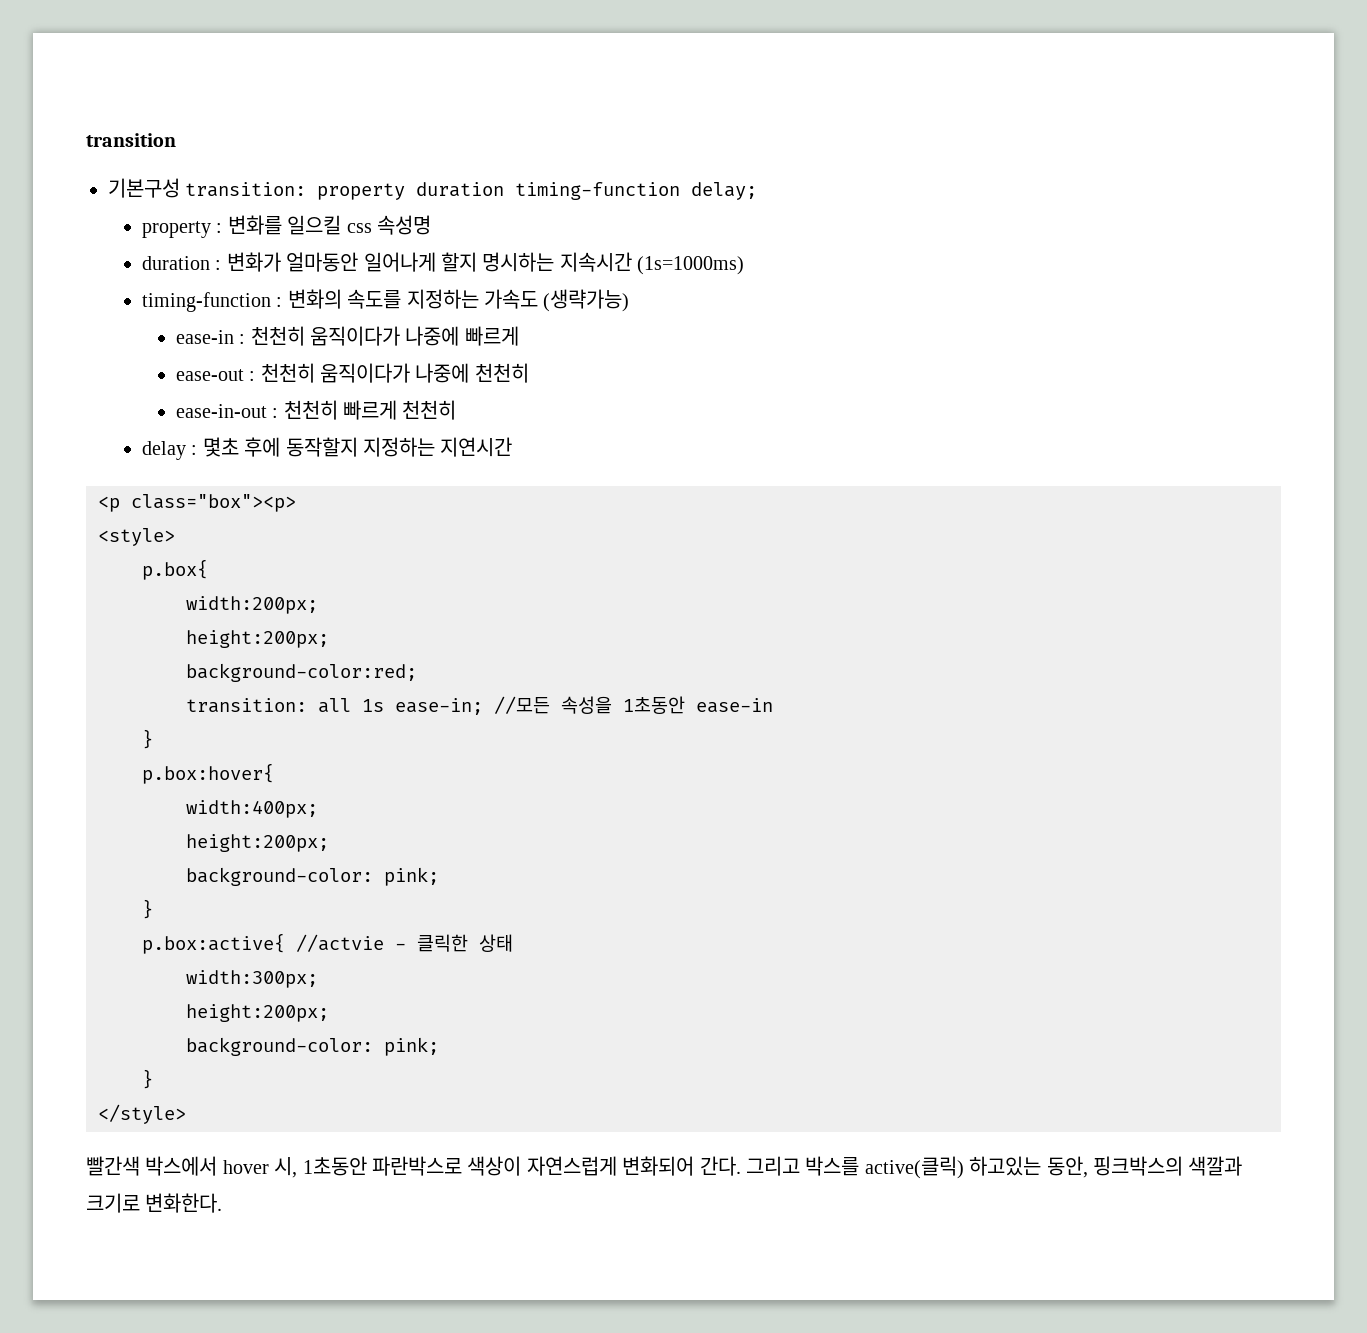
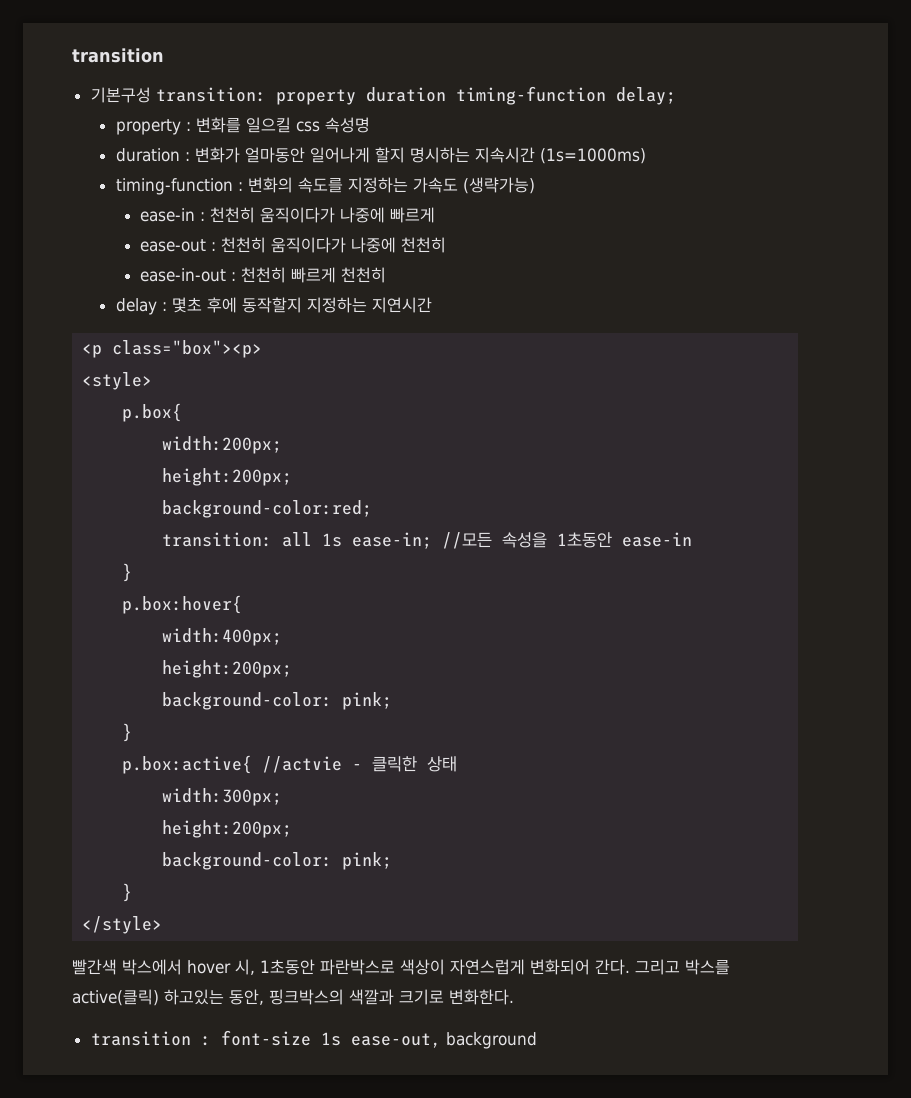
+ transition : font-size 1s ease-out, background

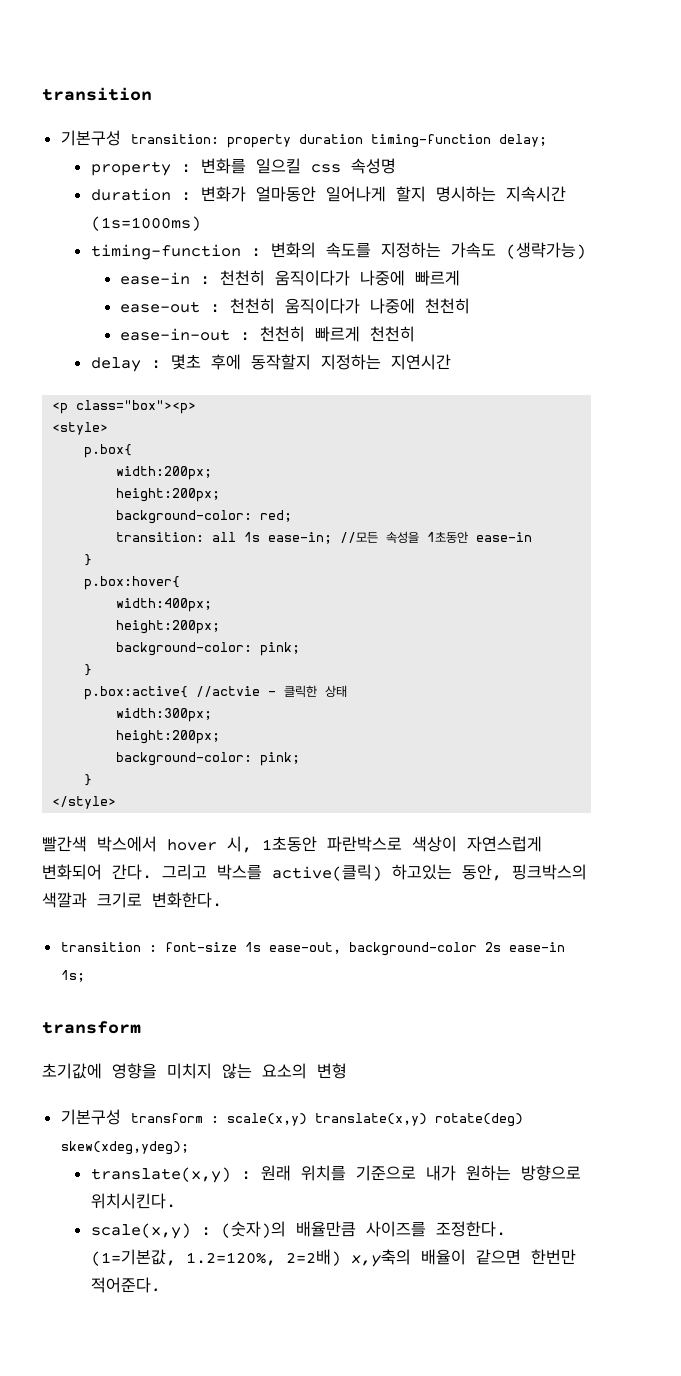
- background-color:red;
+ background-color: red;
- transition : font-size 1s ease-out, background
+ transition : font-size 1s ease-out, background-color 2s ease-in 1s;
+ transform
+ 초기값에 영향을 미치지 않는 요소의 변형
+ 기본구성 transform : scale(x,y) translate(x,y) rotate(deg) skew(xdeg,ydeg);
+ translate(x,y) : 원래 위치를 기준으로 내가 원하는 방향으로 위치시킨다.
+ scale(x,y) : (숫자)의 배율만큼 사이즈를 조정한다. (1=기본값, 1.2=120%, 2=2배) x,y축의 배율이 같으면 한번만 적어준다.

